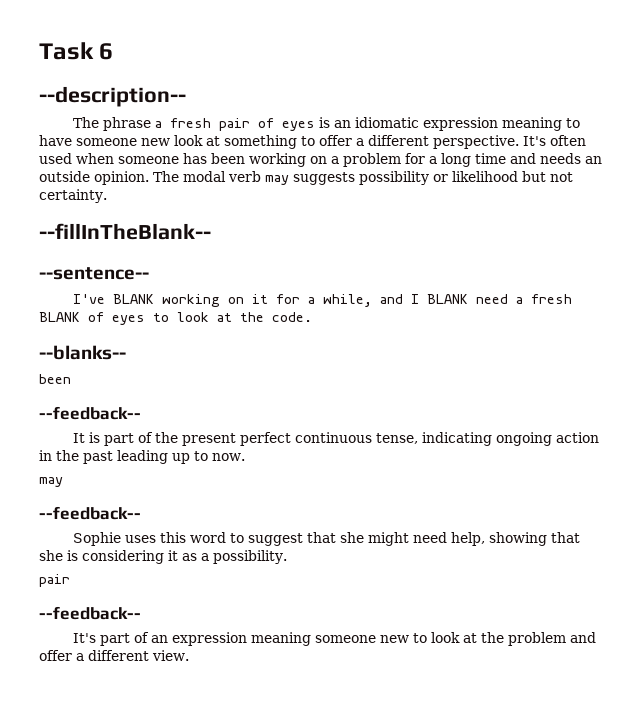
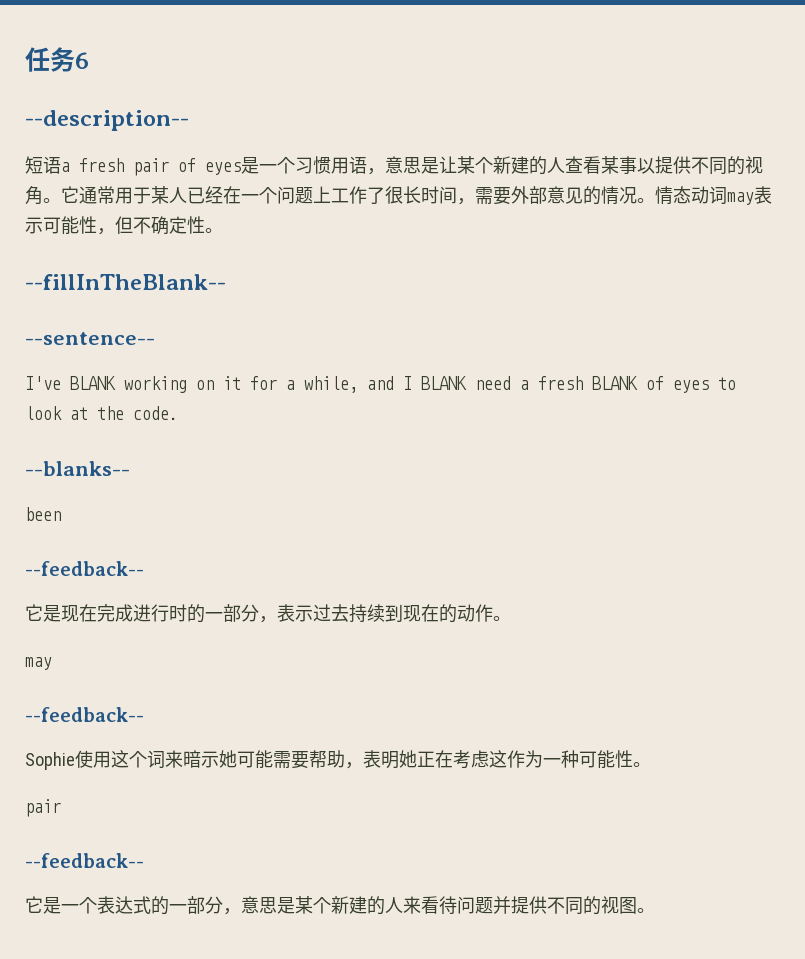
- Task 6
+ 任务6
- The phrase a fresh pair of eyes is an idiomatic expression meaning to have someone new look at something to offer a different perspective. It's often used when someone has been working on a problem for a long time and needs an outside opinion. The modal verb may suggests possibility or likelihood but not certainty.
+ 短语a fresh pair of eyes是一个习惯用语，意思是让某个新建的人查看某事以提供不同的视角。它通常用于某人已经在一个问题上工作了很长时间，需要外部意见的情况。情态动词may表示可能性，但不确定性。
- It is part of the present perfect continuous tense, indicating ongoing action in the past leading up to now.
+ 它是现在完成进行时的一部分，表示过去持续到现在的动作。
  may
  --feedback--
- Sophie uses this word to suggest that she might need help, showing that she is considering it as a possibility.
+ Sophie使用这个词来暗示她可能需要帮助，表明她正在考虑这作为一种可能性。
  pair
  --feedback--
- It's part of an expression meaning someone new to look at the problem and offer a different view.
+ 它是一个表达式的一部分，意思是某个新建的人来看待问题并提供不同的视图。

